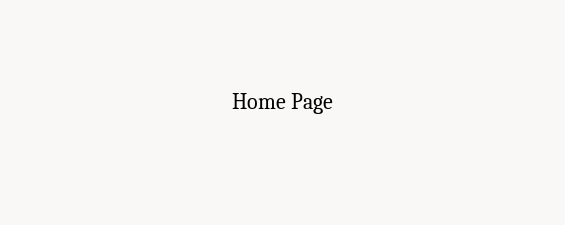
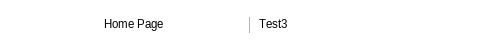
+ Test3

